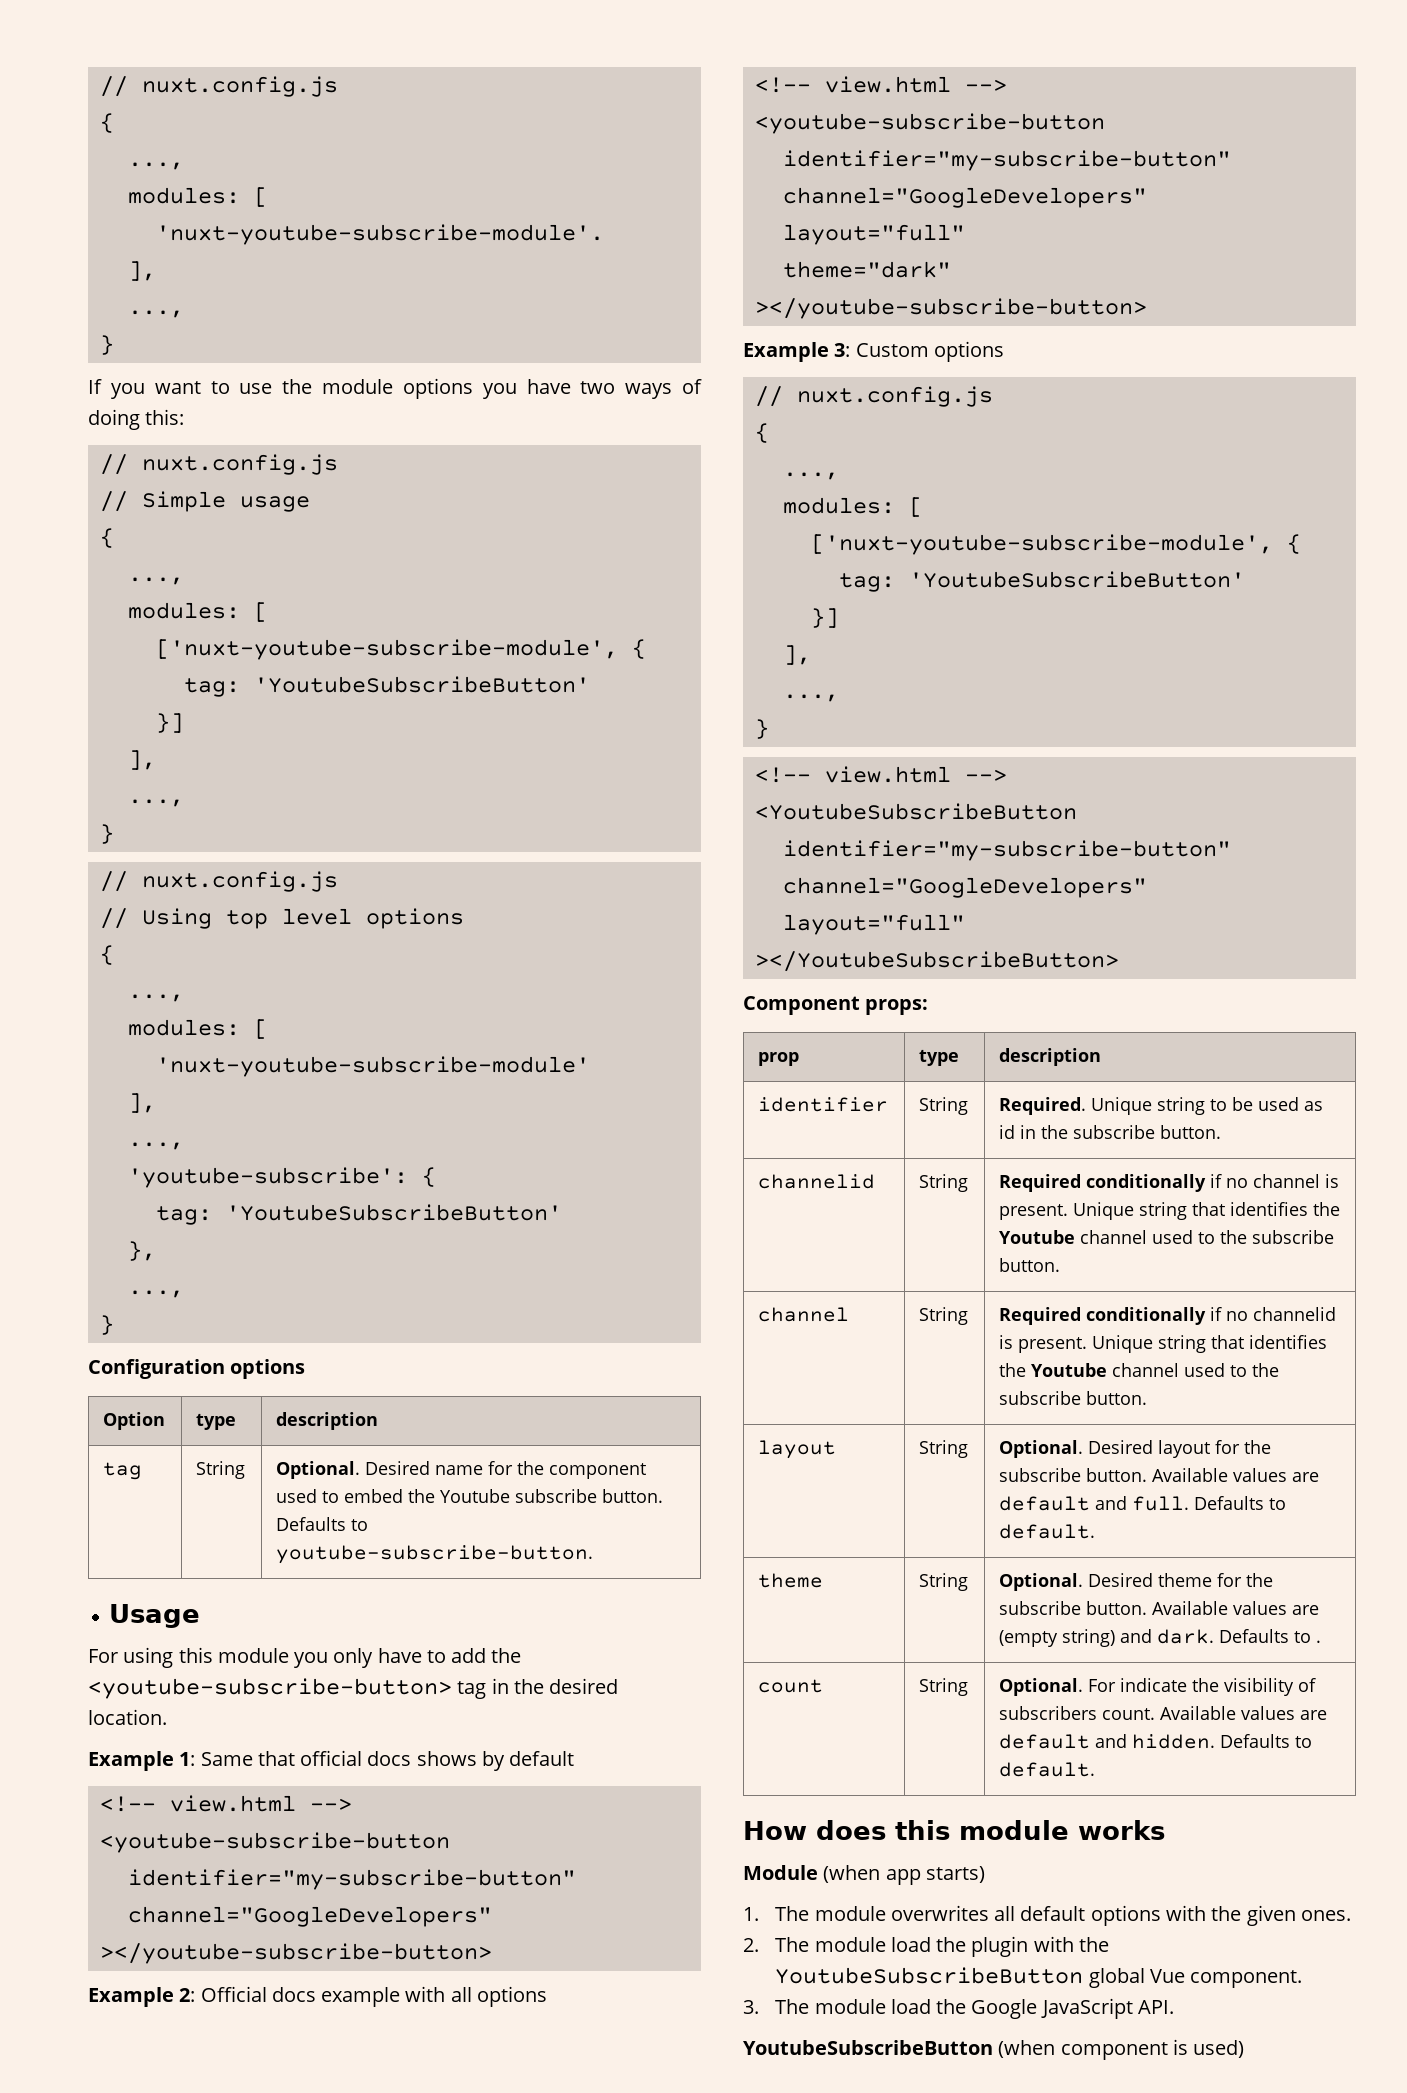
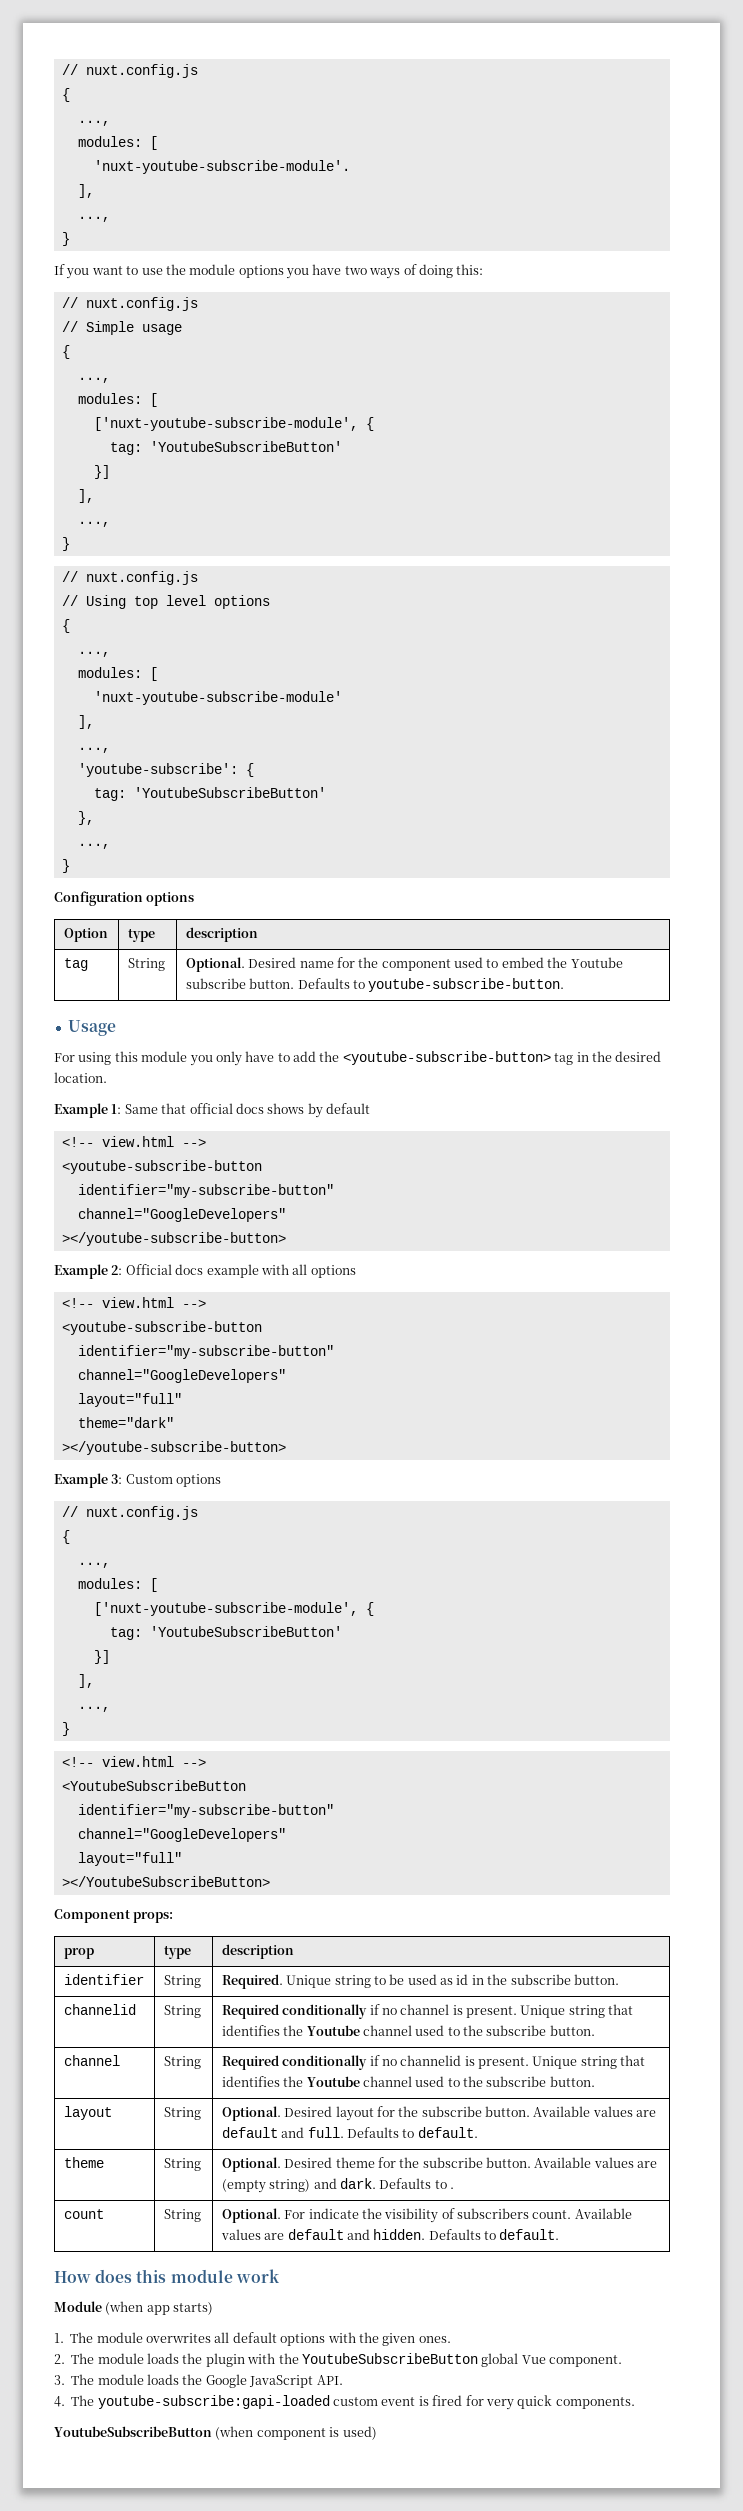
- How does this module works
+ How does this module work
- 2. The module load the plugin with the YoutubeSubscribeButton global Vue component.
+ 2. The module loads the plugin with the YoutubeSubscribeButton global Vue component.
- 3. The module load the Google JavaScript API.
+ 3. The module loads the Google JavaScript API.
+ 4. The youtube-subscribe:gapi-loaded custom event is fired for very quick components.

